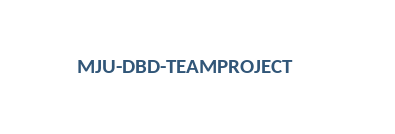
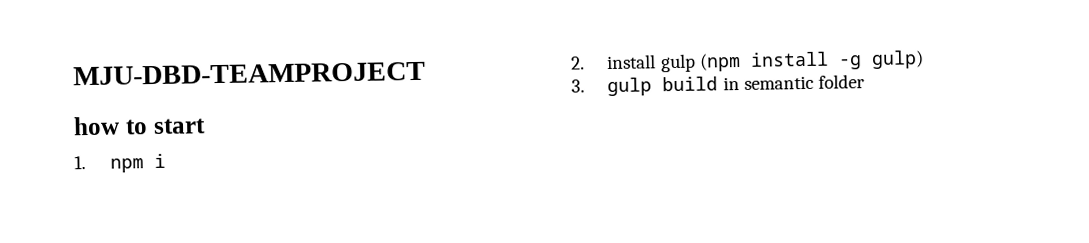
+ how to start
+ 1. npm i
+ 2. install gulp (npm install -g gulp)
+ 3. gulp build in semantic folder

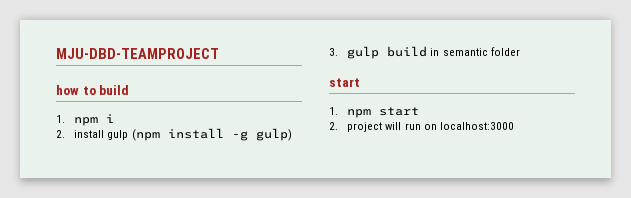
- how to start
+ how to build
  3. gulp build in semantic folder
+ start
+ 1. npm start
+ 2. project will run on localhost:3000

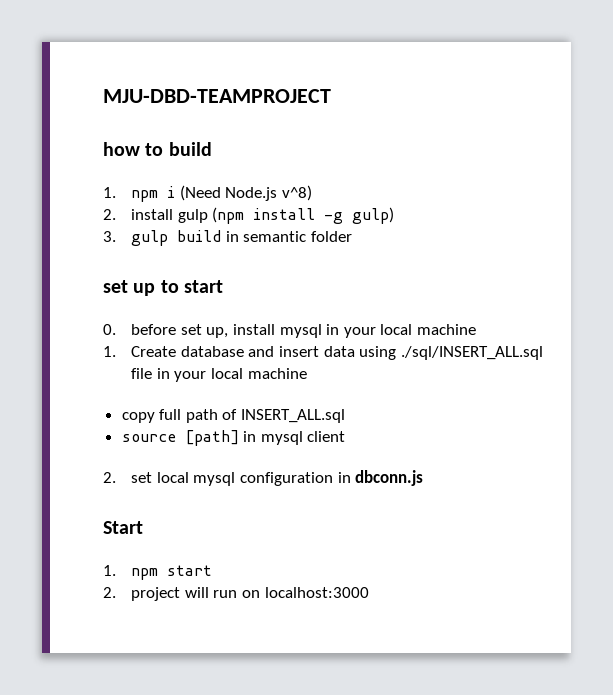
- 1. npm i
+ 1. npm i (Need Node.js v^8)
  3. gulp build in semantic folder
- start
+ set up to start
+ 0. before set up, install mysql in your local machine
+ 1. Create database and insert data using ./sql/INSERT_ALL.sql file in your local machine
+ copy full path of INSERT_ALL.sql
+ source [path] in mysql client
+ 2. set local mysql configuration in dbconn.js
+ Start

